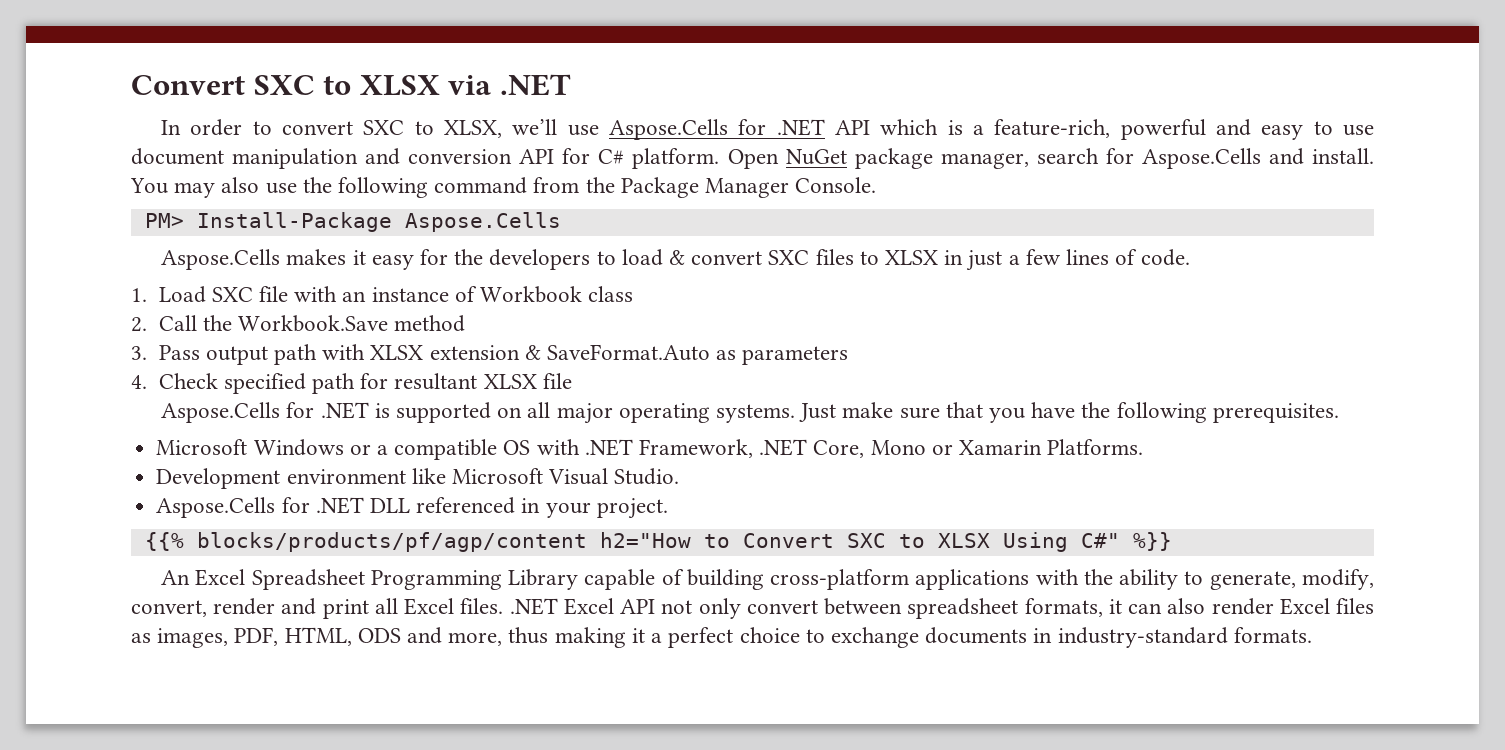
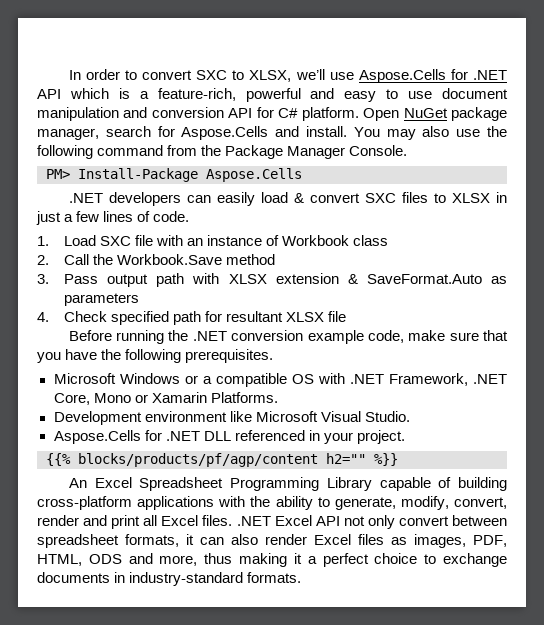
- Convert SXC to XLSX via .NET
- Aspose.Cells makes it easy for the developers to load & convert SXC files to XLSX in just a few lines of code.
+ .NET developers can easily load & convert SXC files to XLSX in just a few lines of code.
- Aspose.Cells for .NET is supported on all major operating systems. Just make sure that you have the following prerequisites.
+ Before running the .NET conversion example code, make sure that you have the following prerequisites.
- {{% blocks/products/pf/agp/content h2="How to Convert SXC to XLSX Using C#" %}}
+ {{% blocks/products/pf/agp/content h2="" %}}

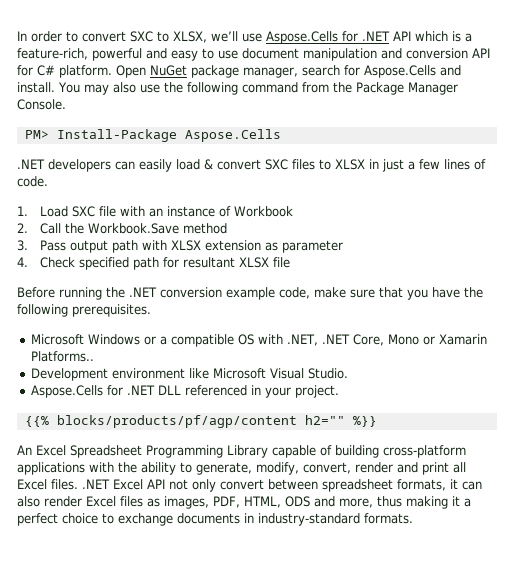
- 1. Load SXC file with an instance of Workbook class
+ 1. Load SXC file with an instance of Workbook
- 3. Pass output path with XLSX extension & SaveFormat.Auto as parameters
+ 3. Pass output path with XLSX extension as parameter
- Microsoft Windows or a compatible OS with .NET Framework, .NET Core, Mono or Xamarin Platforms.
+ Microsoft Windows or a compatible OS with .NET, .NET Core, Mono or Xamarin Platforms..

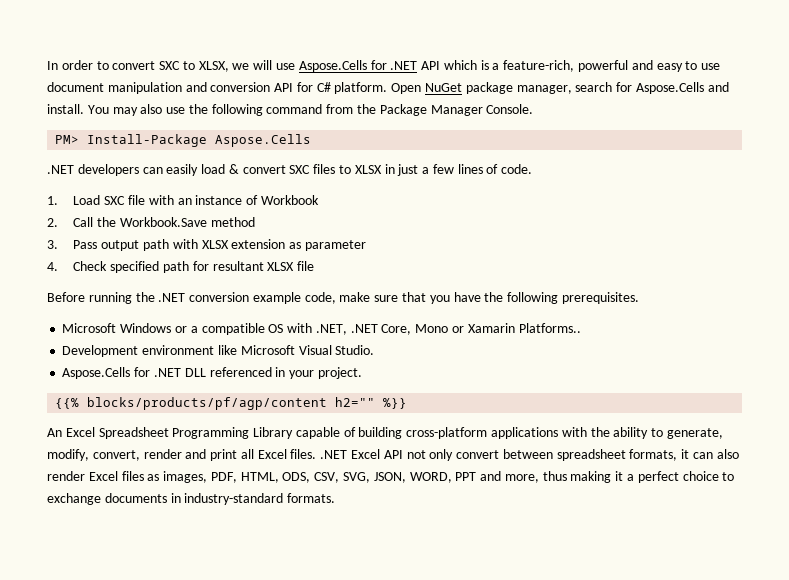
- In order to convert SXC to XLSX, we’ll use Aspose.Cells for .NET API which is a feature-rich, powerful and easy to use document manipulation and conversion API for C# platform.
+ In order to convert SXC to XLSX, we will use Aspose.Cells for .NET API which is a feature-rich, powerful and easy to use document manipulation and conversion API for C# platform.
- An Excel Spreadsheet Programming Library capable of building cross-platform applications with the ability to generate, modify, convert, render and print all Excel files. .NET Excel API not only convert between spreadsheet formats, it can also render Excel files as images, PDF, HTML, ODS and more, thus making it a perfect choice to exchange documents in industry-standard formats.
+ An Excel Spreadsheet Programming Library capable of building cross-platform applications with the ability to generate, modify, convert, render and print all Excel files. .NET Excel API not only convert between spreadsheet formats, it can also render Excel files as images, PDF, HTML, ODS, CSV, SVG, JSON, WORD, PPT and more, thus making it a perfect choice to exchange documents in industry-standard formats.

